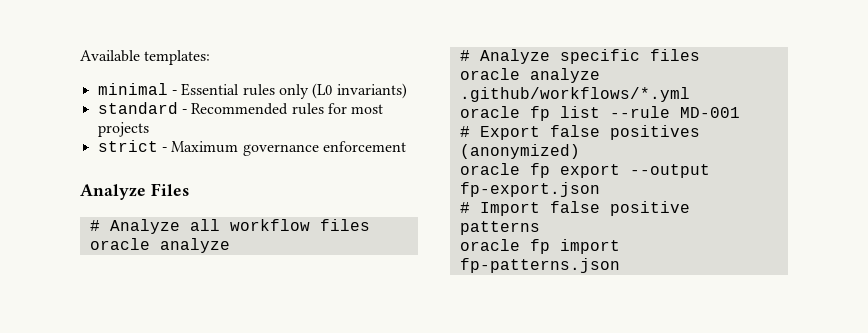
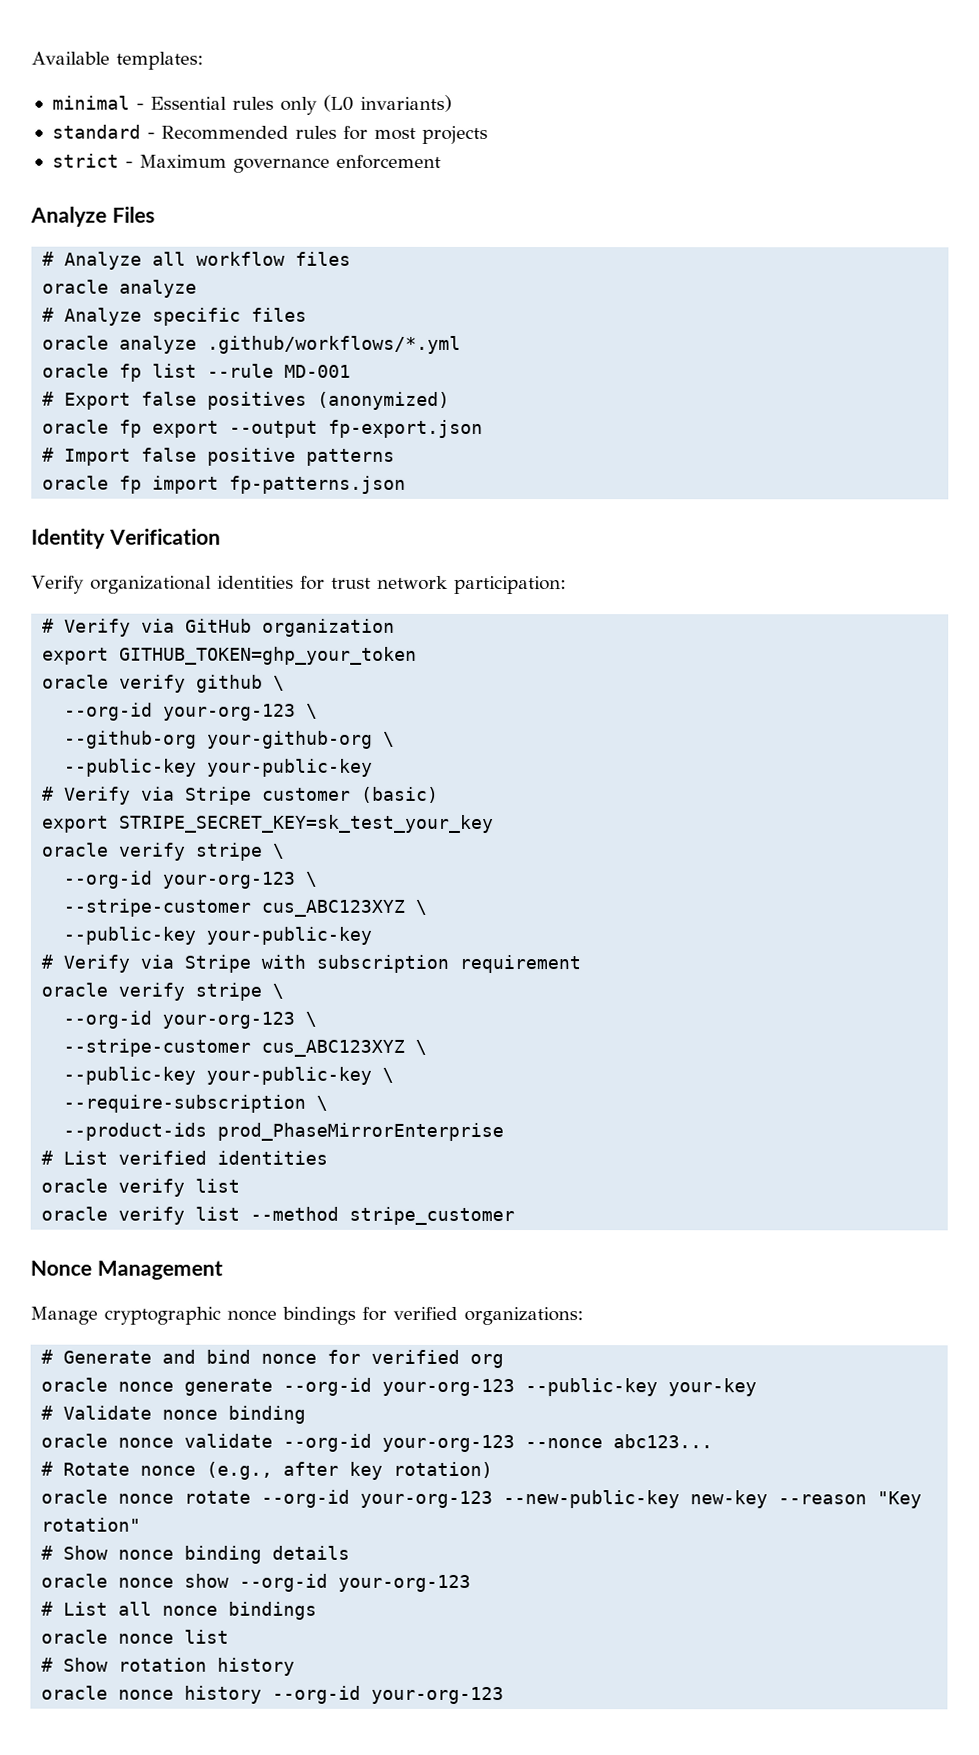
+ Identity Verification
+ Verify organizational identities for trust network participation:
+ # Verify via GitHub organization
+ export GITHUB_TOKEN=ghp_your_token
+ oracle verify github \
+ --org-id your-org-123 \
+ --github-org your-github-org \
+ --public-key your-public-key
+ # Verify via Stripe customer (basic)
+ export STRIPE_SECRET_KEY=sk_test_your_key
+ oracle verify stripe \
+ --org-id your-org-123 \
+ --stripe-customer cus_ABC123XYZ \
+ --public-key your-public-key
+ # Verify via Stripe with subscription requirement
+ oracle verify stripe \
+ --org-id your-org-123 \
+ --stripe-customer cus_ABC123XYZ \
+ --public-key your-public-key \
+ --require-subscription \
+ --product-ids prod_PhaseMirrorEnterprise
+ # List verified identities
+ oracle verify list
+ oracle verify list --method stripe_customer
+ Nonce Management
+ Manage cryptographic nonce bindings for verified organizations:
+ # Generate and bind nonce for verified org
+ oracle nonce generate --org-id your-org-123 --public-key your-key
+ # Validate nonce binding
+ oracle nonce validate --org-id your-org-123 --nonce abc123...
+ # Rotate nonce (e.g., after key rotation)
+ oracle nonce rotate --org-id your-org-123 --new-public-key new-key --reason "Key rotation"
+ # Show nonce binding details
+ oracle nonce show --org-id your-org-123
+ # List all nonce bindings
+ oracle nonce list
+ # Show rotation history
+ oracle nonce history --org-id your-org-123

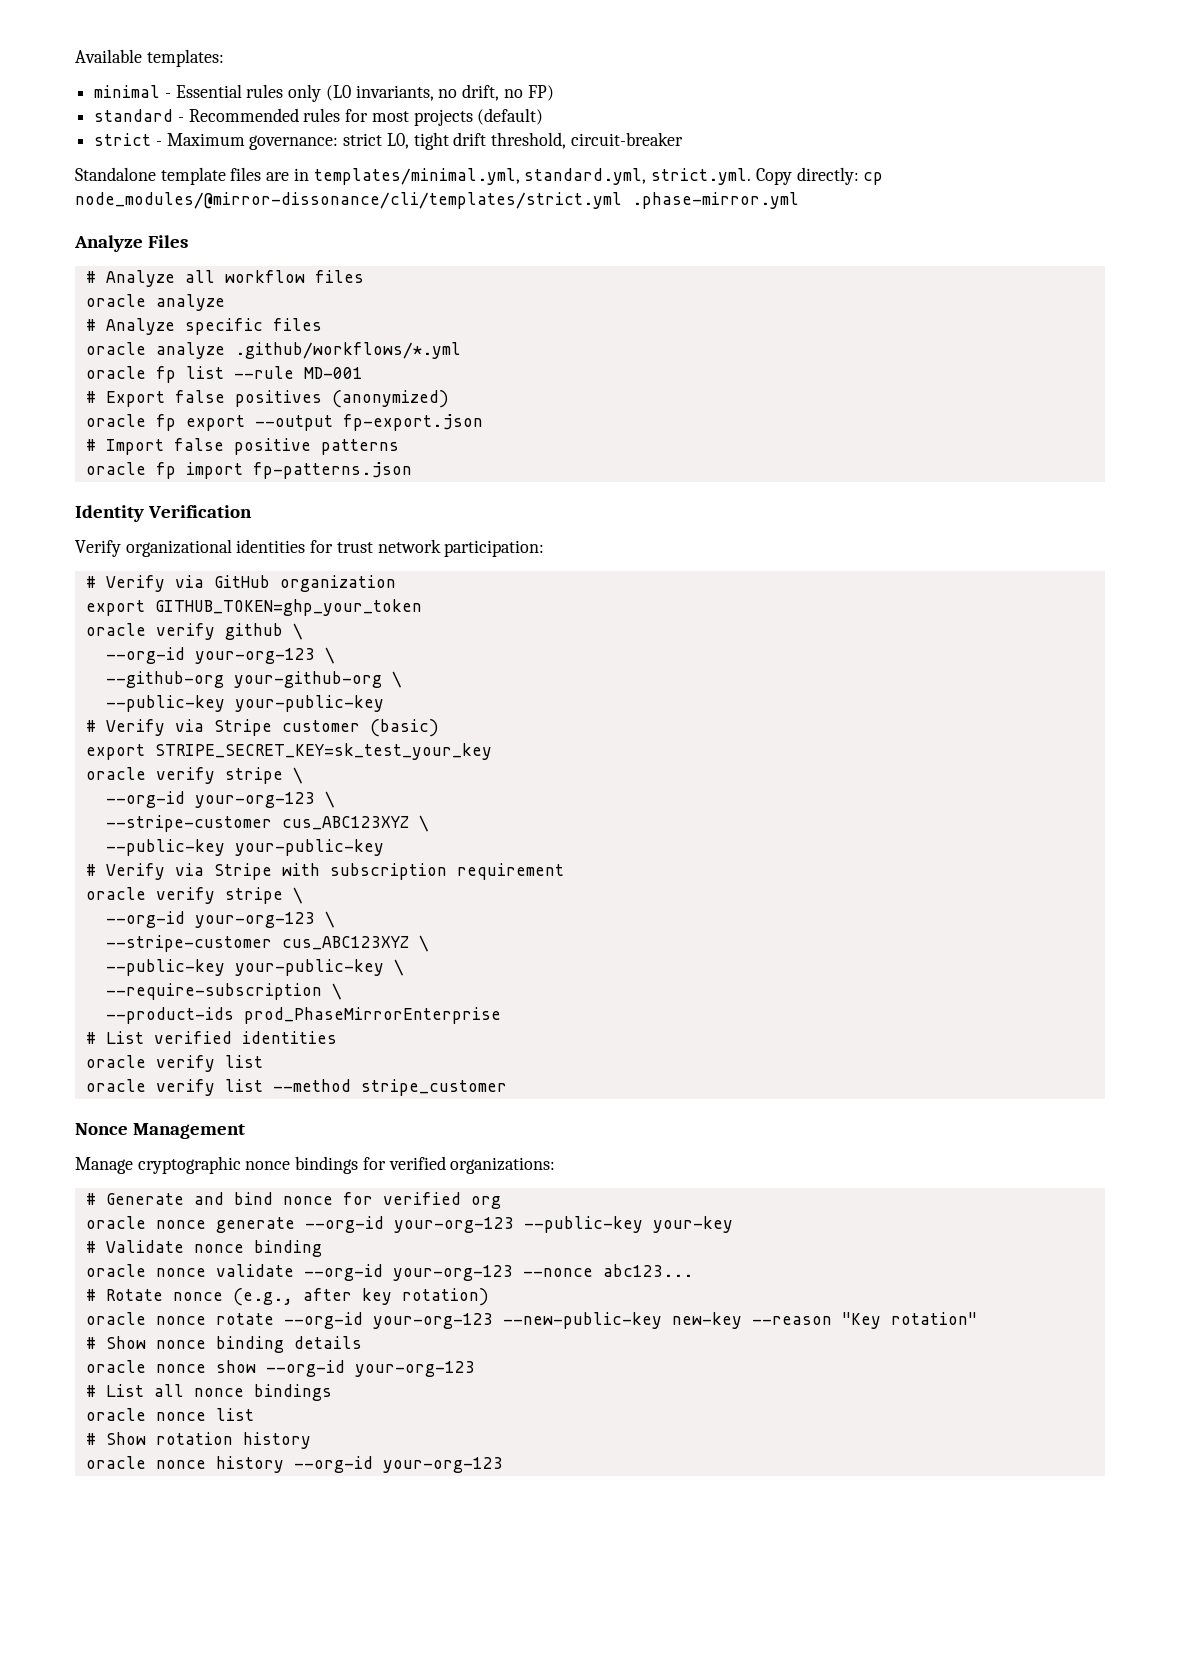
- minimal - Essential rules only (L0 invariants)
+ minimal - Essential rules only (L0 invariants, no drift, no FP)
- standard - Recommended rules for most projects
+ standard - Recommended rules for most projects (default)
- strict - Maximum governance enforcement
+ strict - Maximum governance: strict L0, tight drift threshold, circuit-breaker
+ Standalone template files are in templates/minimal.yml, standard.yml, strict.yml. Copy directly: cp node_modules/@mirror-dissonance/cli/templates/strict.yml .phase-mirror.yml

